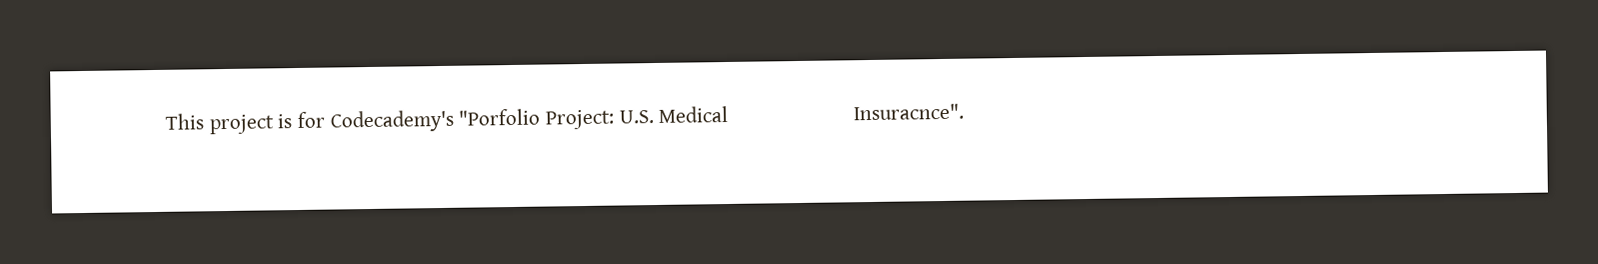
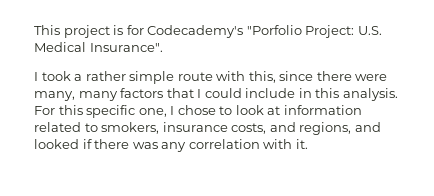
- This project is for Codecademy's "Porfolio Project: U.S. Medical Insuracnce".
+ This project is for Codecademy's "Porfolio Project: U.S. Medical Insurance".
+ I took a rather simple route with this, since there were many, many factors that I could include in this analysis. For this specific one, I chose to look at information related to smokers, insurance costs, and regions, and looked if there was any correlation with it.

